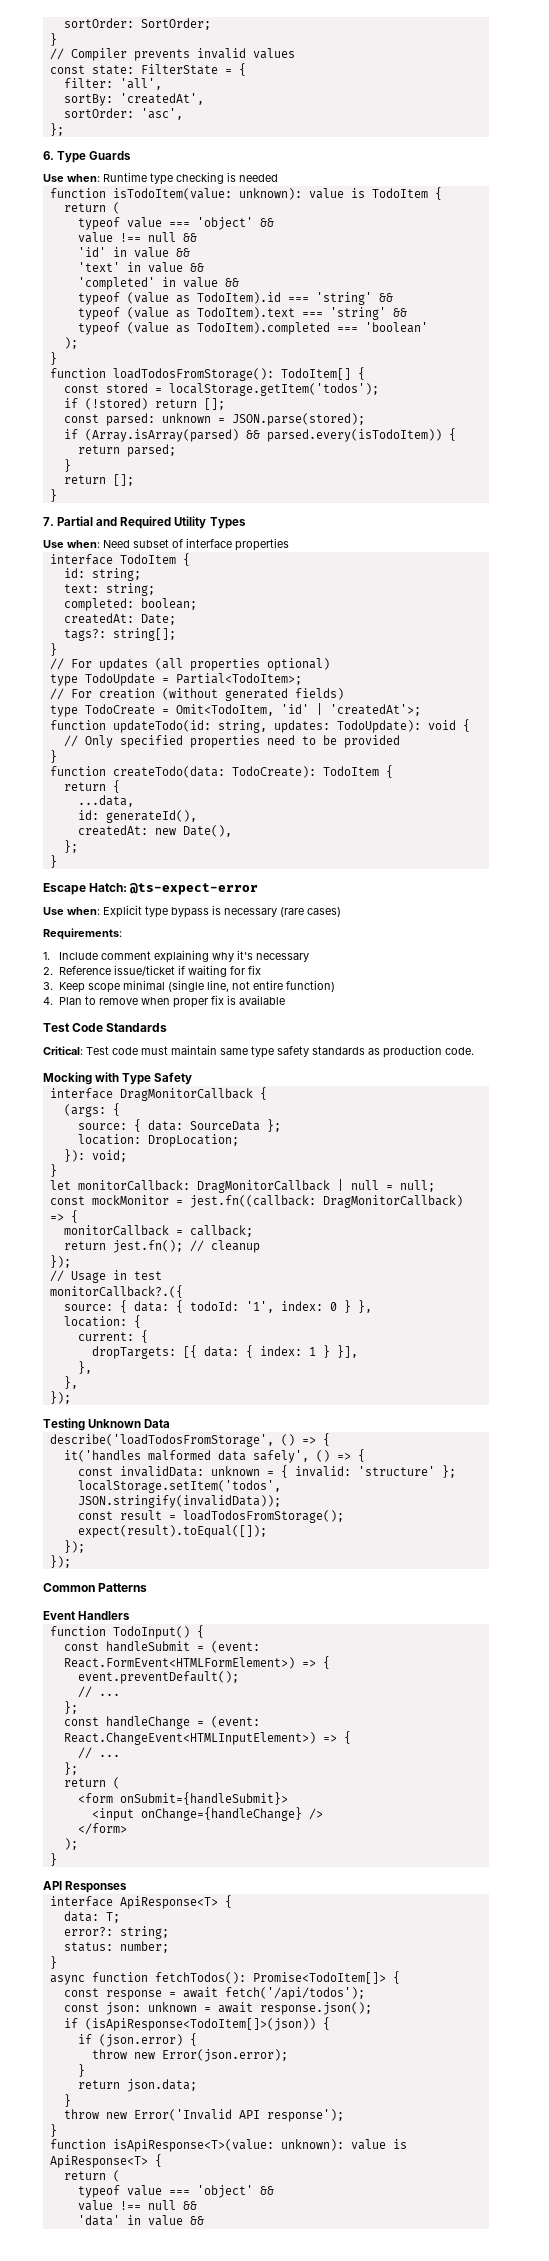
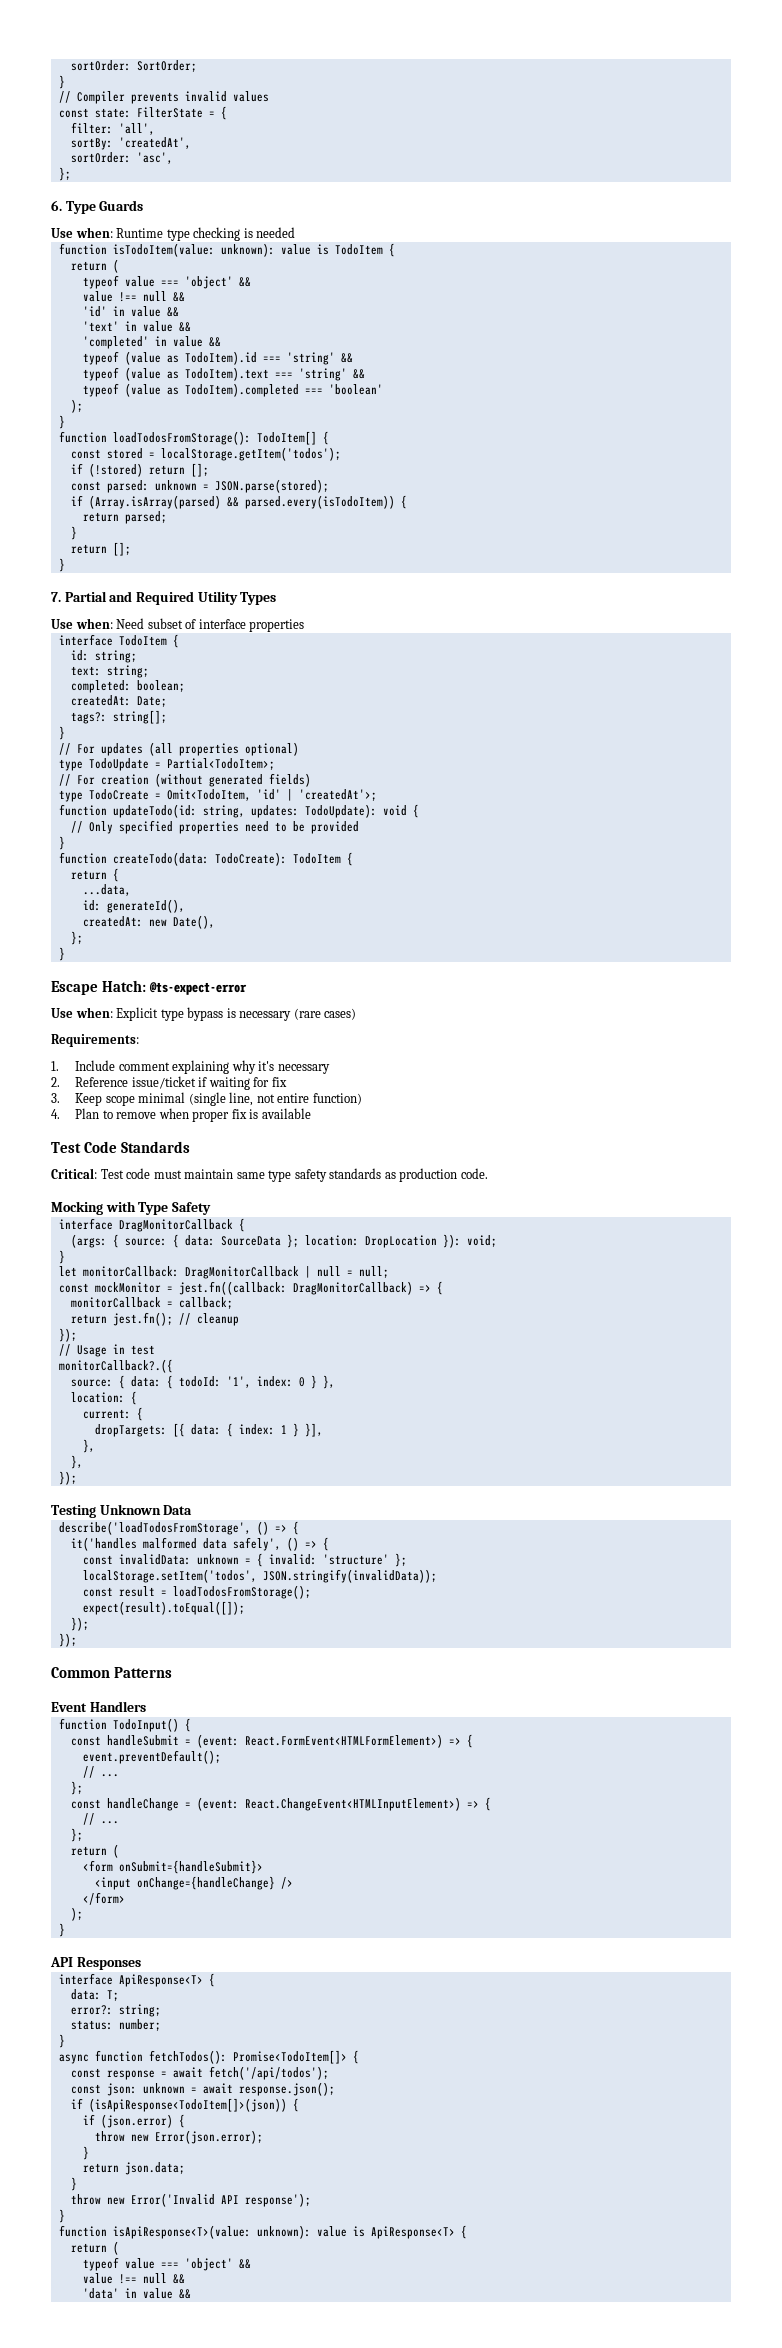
- (args: {
- source: { data: SourceData };
- location: DropLocation;
- }): void;
+ (args: { source: { data: SourceData }; location: DropLocation }): void;

